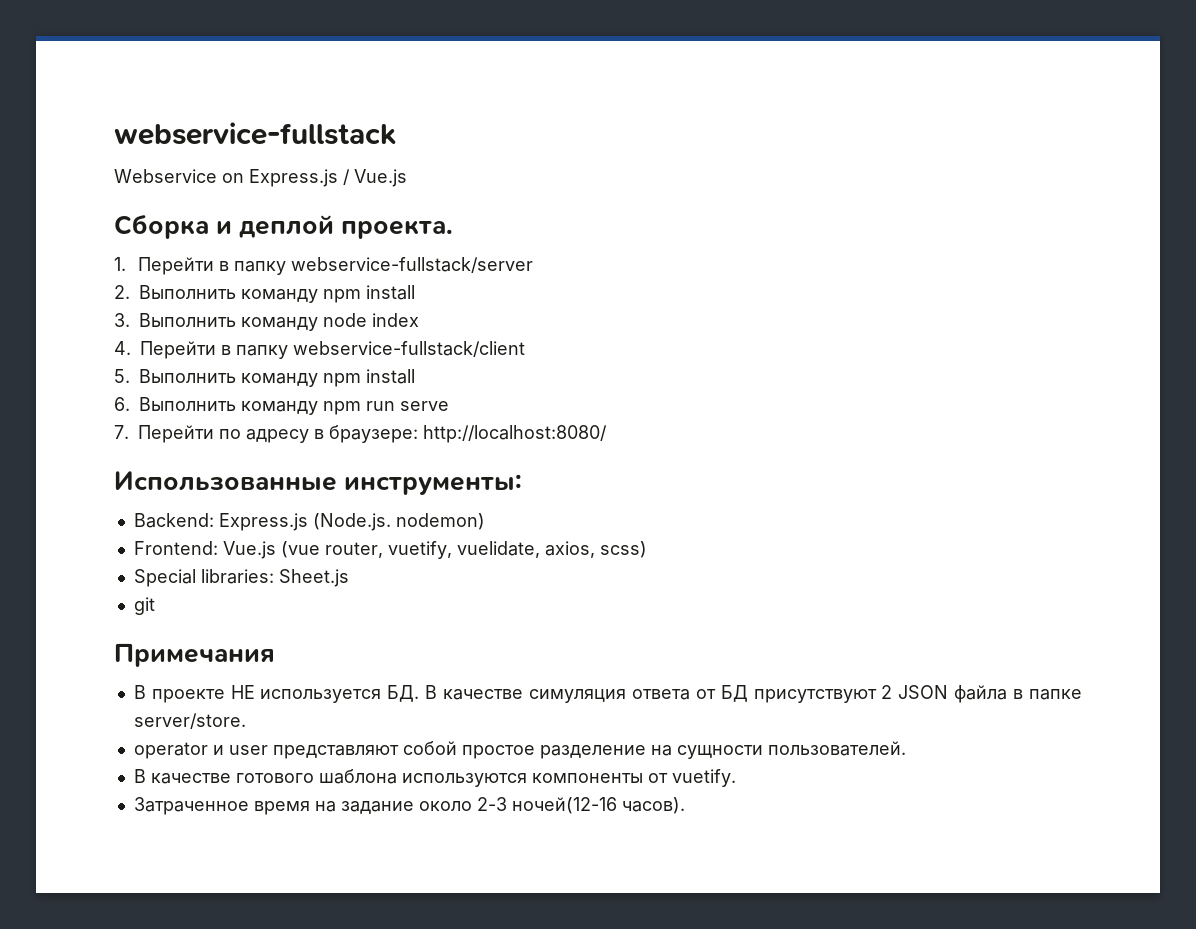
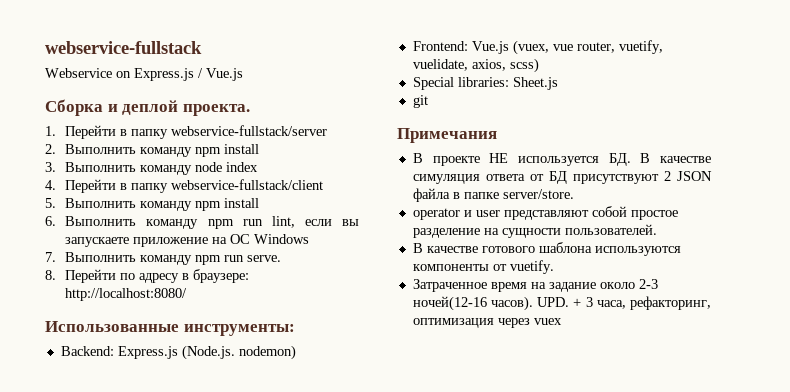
- 6. Выполнить команду npm run serve
- 7. Перейти по адресу в браузере: http://localhost:8080/
+ 6. Выполнить команду npm run lint, если вы запускаете приложение на ОС Windows
+ 7. Выполнить команду npm run serve.
+ 8. Перейти по адресу в браузере: http://localhost:8080/
- Frontend: Vue.js (vue router, vuetify, vuelidate, axios, scss)
+ Frontend: Vue.js (vuex, vue router, vuetify, vuelidate, axios, scss)
+ UPD. + 3 часа, рефакторинг, оптимизация через vuex

